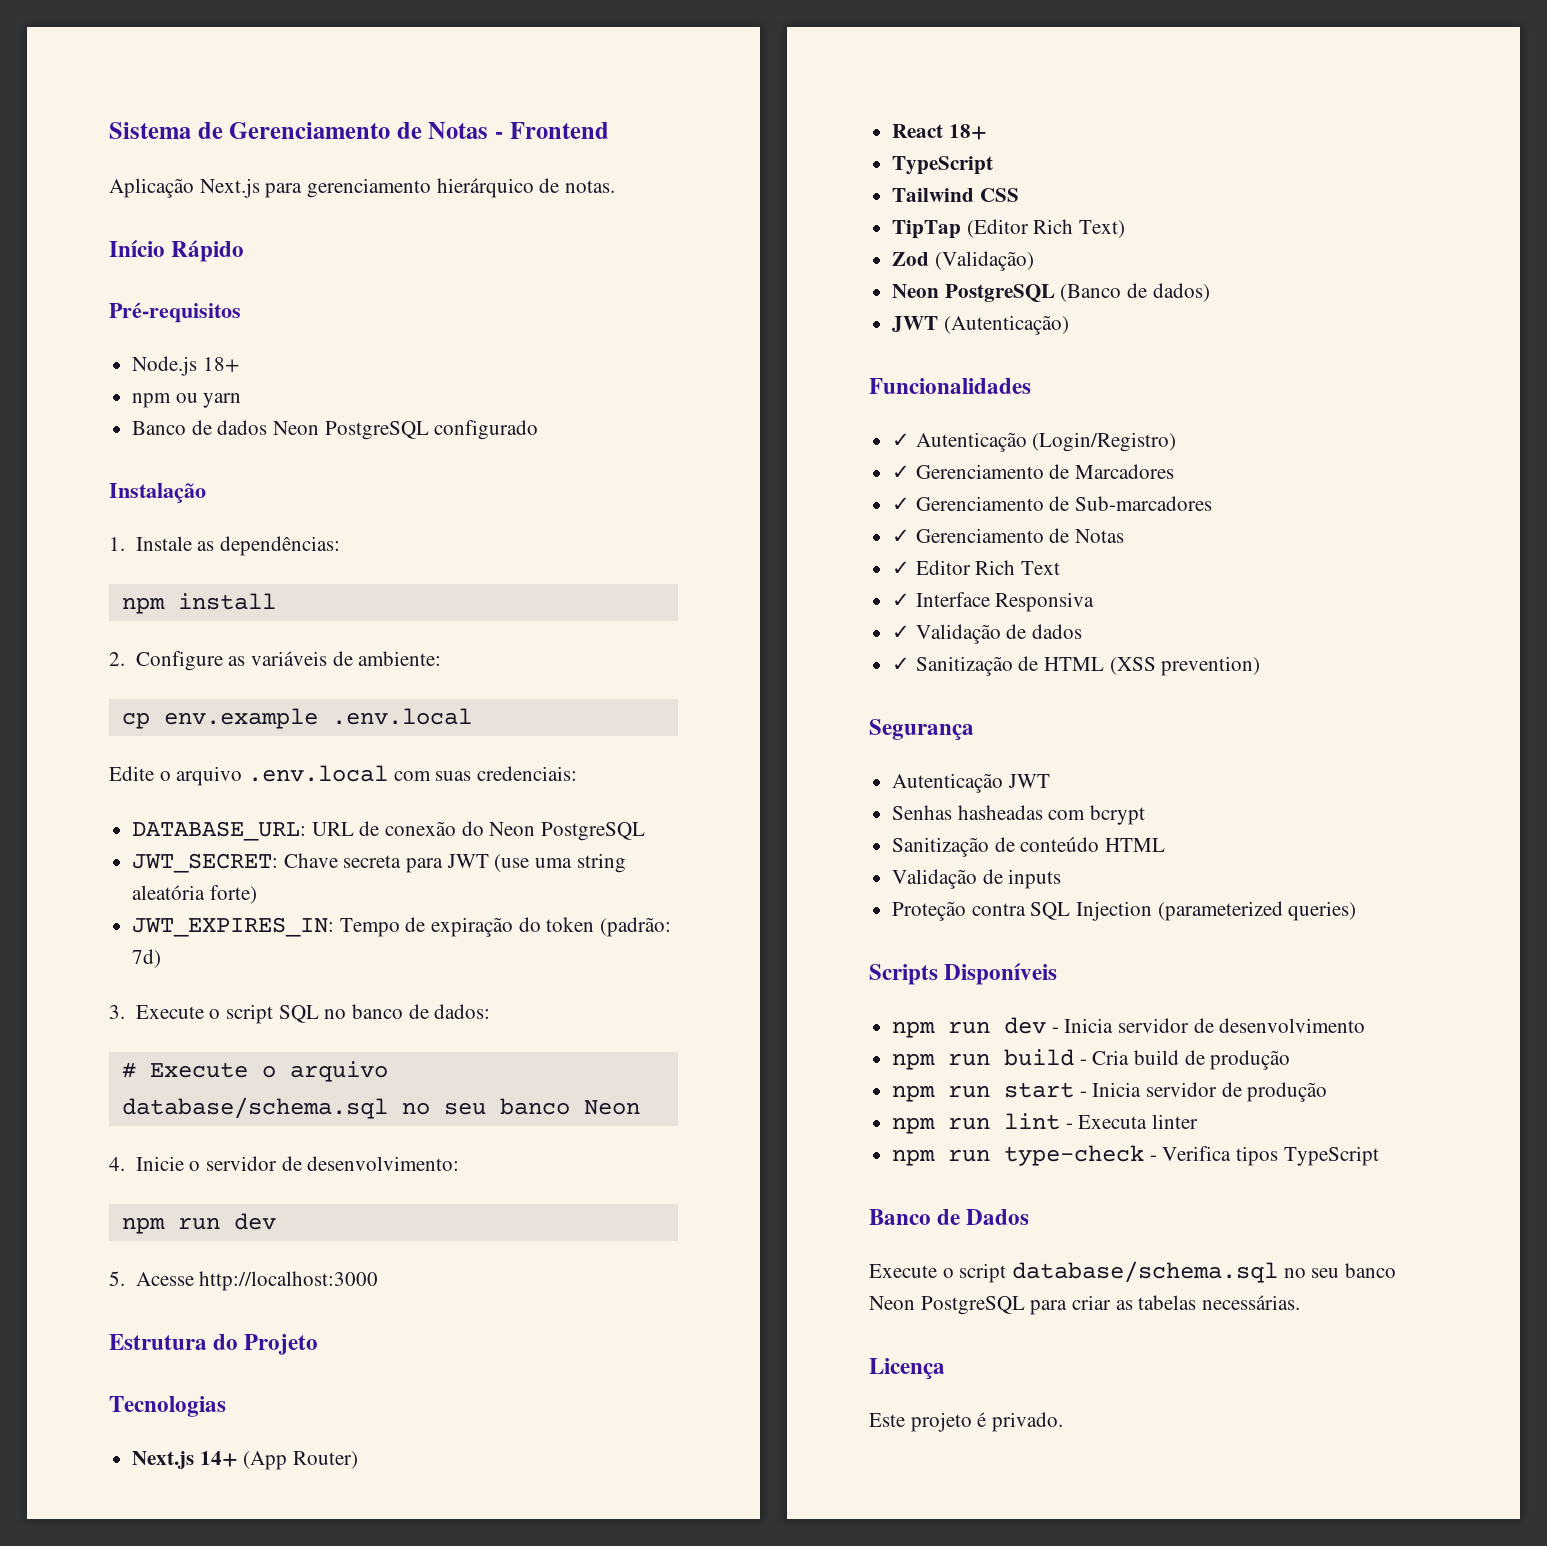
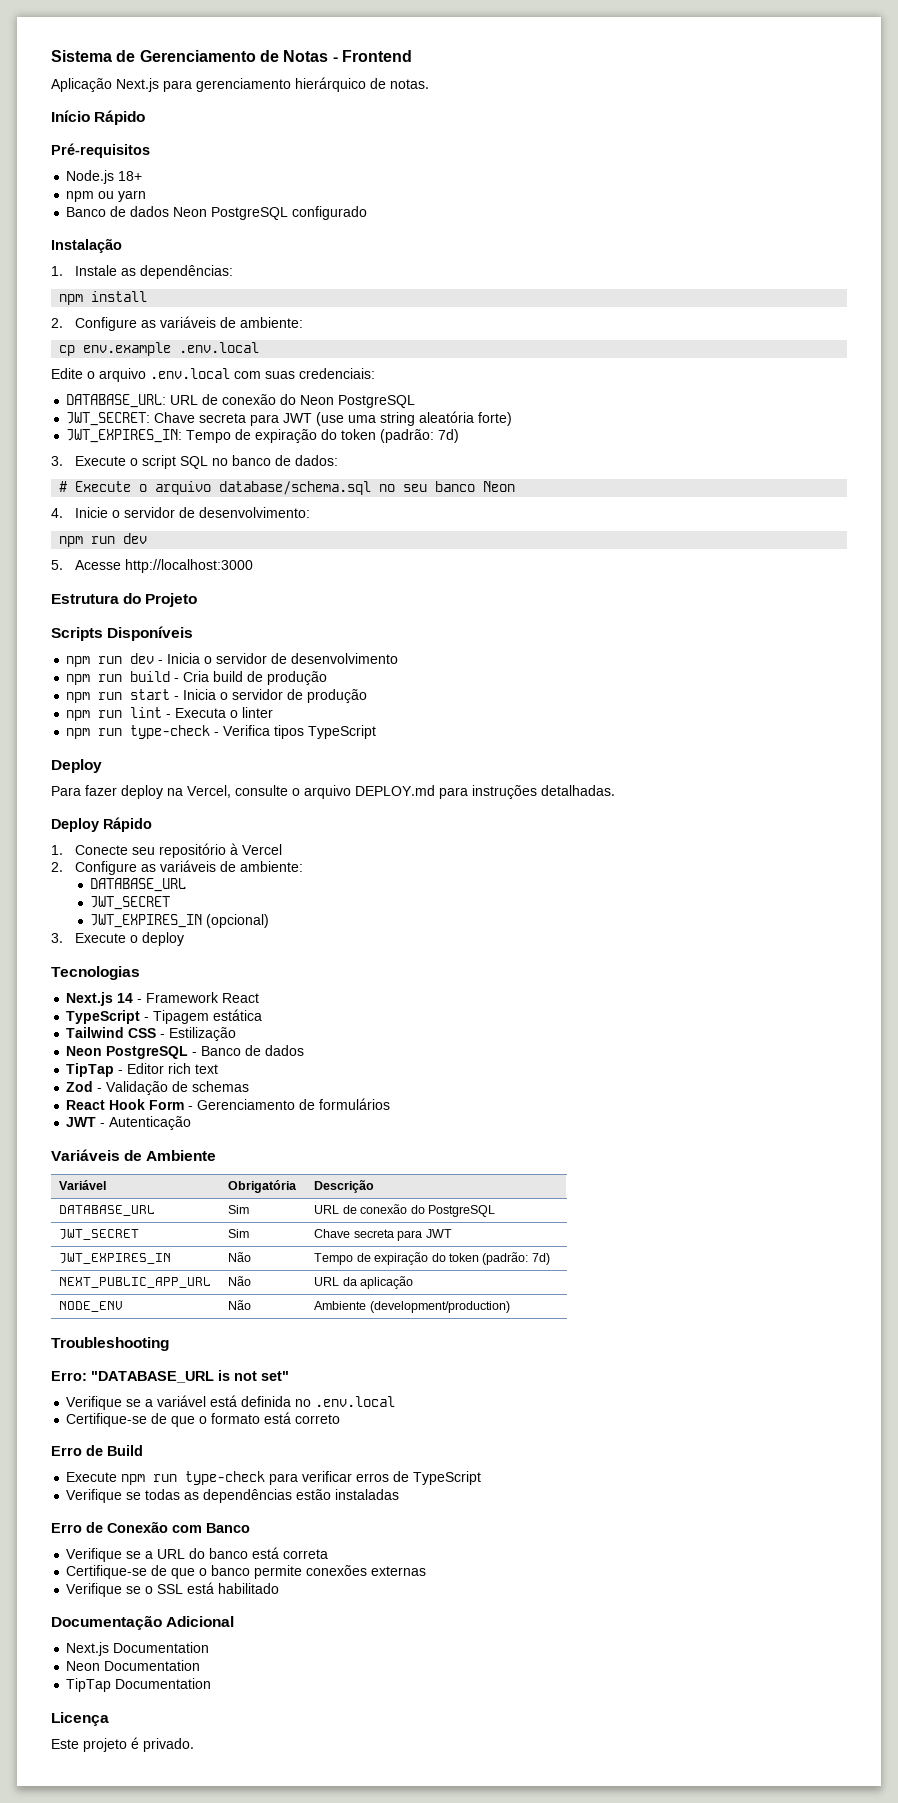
- Tecnologias
- Next.js 14+ (App Router)
- React 18+
- TypeScript
- Tailwind CSS
- TipTap (Editor Rich Text)
- Zod (Validação)
- Neon PostgreSQL (Banco de dados)
- JWT (Autenticação)
- Funcionalidades
- ✓ Autenticação (Login/Registro)
- ✓ Gerenciamento de Marcadores
- ✓ Gerenciamento de Sub-marcadores
- ✓ Gerenciamento de Notas
- ✓ Editor Rich Text
- ✓ Interface Responsiva
- ✓ Validação de dados
- ✓ Sanitização de HTML (XSS prevention)
- Segurança
- Autenticação JWT
- Senhas hasheadas com bcrypt
- Sanitização de conteúdo HTML
- Validação de inputs
- Proteção contra SQL Injection (parameterized queries)
- npm run dev - Inicia servidor de desenvolvimento
+ npm run dev - Inicia o servidor de desenvolvimento
- npm run start - Inicia servidor de produção
+ npm run start - Inicia o servidor de produção
- npm run lint - Executa linter
+ npm run lint - Executa o linter
  npm run type-check - Verifica tipos TypeScript
- Banco de Dados
- Execute o script database/schema.sql no seu banco Neon PostgreSQL para criar as tabelas necessárias.
+ Deploy
+ Para fazer deploy na Vercel, consulte o arquivo DEPLOY.md para instruções detalhadas.
+ Deploy Rápido
+ 1. Conecte seu repositório à Vercel
+ 2. Configure as variáveis de ambiente:
+ DATABASE_URL
+ JWT_SECRET
+ JWT_EXPIRES_IN (opcional)
+ 3. Execute o deploy
+ Tecnologias
+ Next.js 14 - Framework React
+ TypeScript - Tipagem estática
+ Tailwind CSS - Estilização
+ Neon PostgreSQL - Banco de dados
+ TipTap - Editor rich text
+ Zod - Validação de schemas
+ React Hook Form - Gerenciamento de formulários
+ JWT - Autenticação
+ Variáveis de Ambiente
+ Variável | Obrigatória | Descrição
+ DATABASE_URL | Sim | URL de conexão do PostgreSQL
+ JWT_SECRET | Sim | Chave secreta para JWT
+ JWT_EXPIRES_IN | Não | Tempo de expiração do token (padrão: 7d)
+ NEXT_PUBLIC_APP_URL | Não | URL da aplicação
+ NODE_ENV | Não | Ambiente (development/production)
+ Troubleshooting
+ Erro: "DATABASE_URL is not set"
+ Verifique se a variável está definida no .env.local
+ Certifique-se de que o formato está correto
+ Erro de Build
+ Execute npm run type-check para verificar erros de TypeScript
+ Verifique se todas as dependências estão instaladas
+ Erro de Conexão com Banco
+ Verifique se a URL do banco está correta
+ Certifique-se de que o banco permite conexões externas
+ Verifique se o SSL está habilitado
+ Documentação Adicional
+ Next.js Documentation
+ Neon Documentation
+ TipTap Documentation

